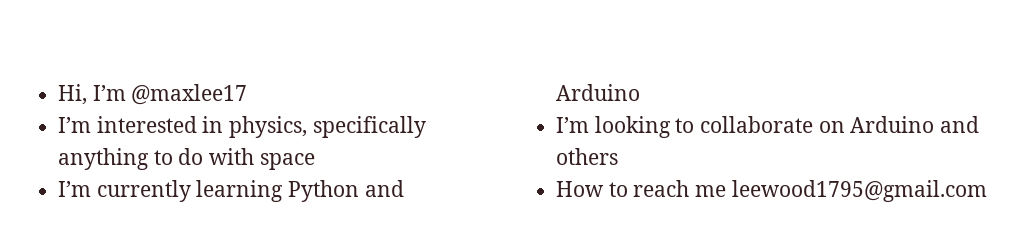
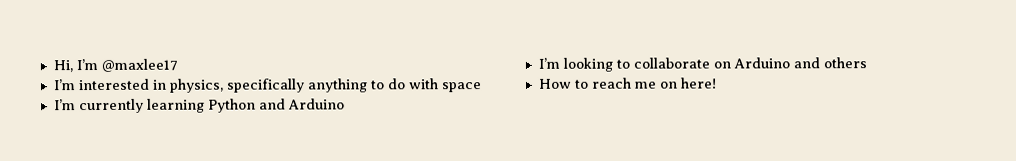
- How to reach me leewood1795@gmail.com
+ How to reach me on here!

